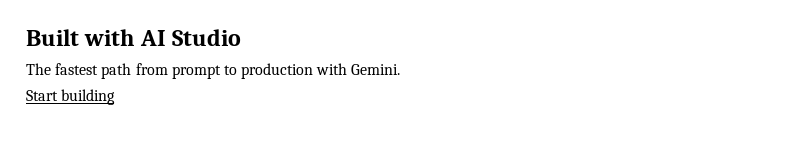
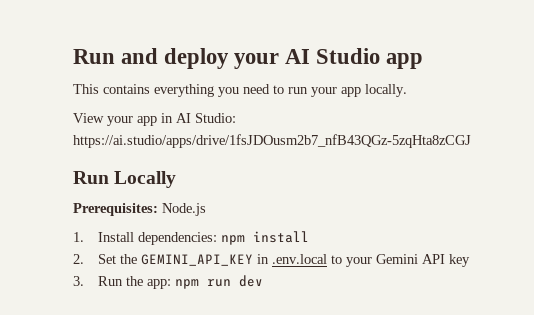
- Built with AI Studio
- The fastest path from prompt to production with Gemini.
- Start building
+ Run and deploy your AI Studio app
+ This contains everything you need to run your app locally.
+ View your app in AI Studio: https://ai.studio/apps/drive/1fsJDOusm2b7_nfB43QGz-5zqHta8zCGJ
+ Run Locally
+ Prerequisites: Node.js
+ 1. Install dependencies: npm install
+ 2. Set the GEMINI_API_KEY in .env.local to your Gemini API key
+ 3. Run the app: npm run dev

